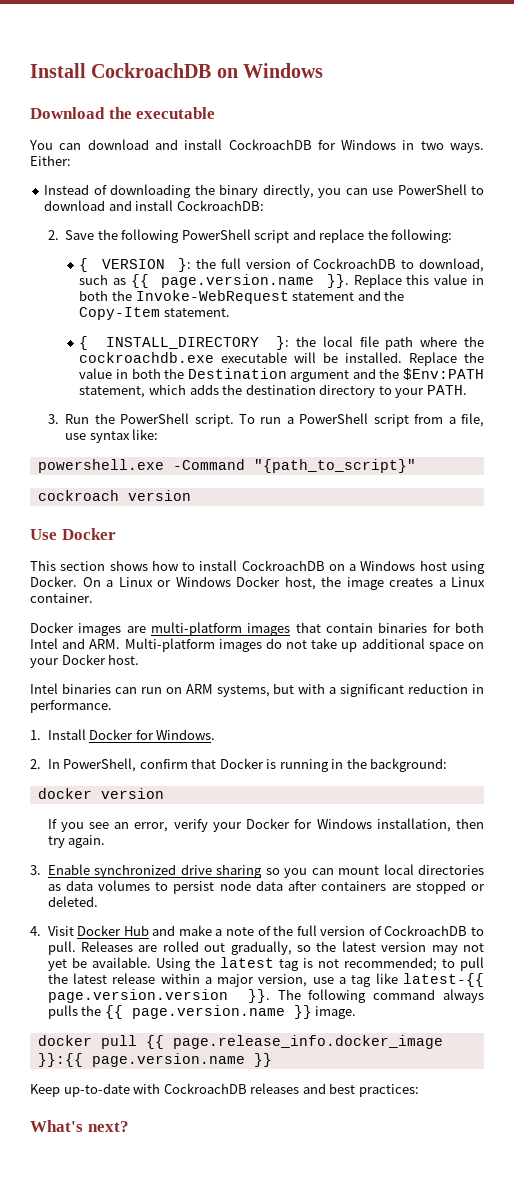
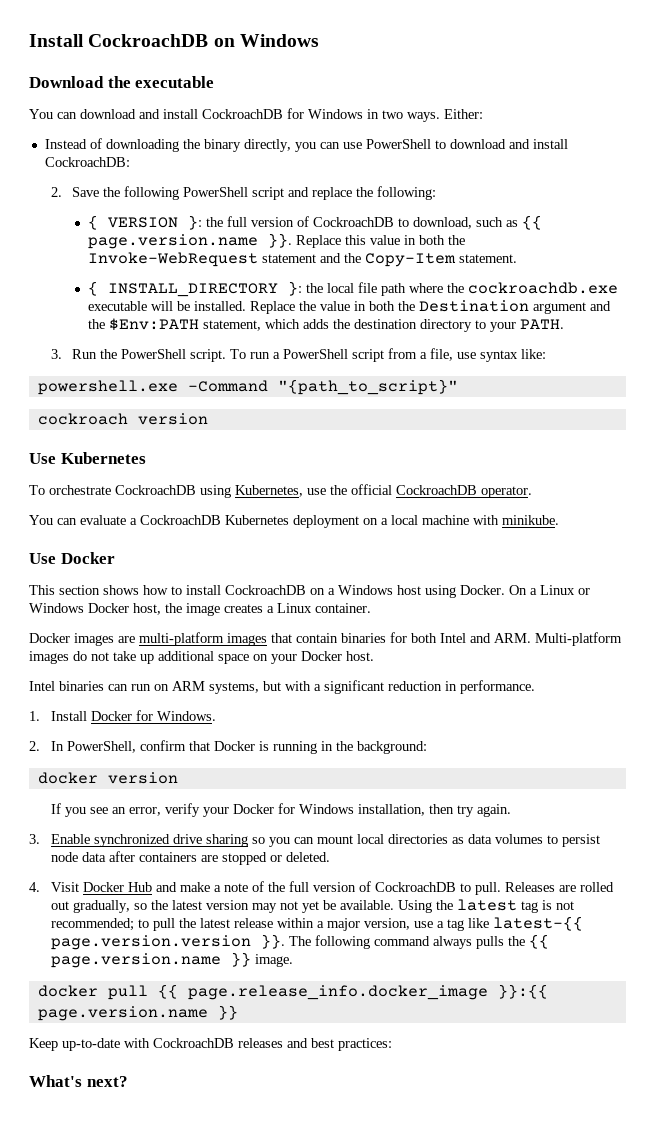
+ Use Kubernetes
+ To orchestrate CockroachDB using Kubernetes, use the official CockroachDB operator.
+ You can evaluate a CockroachDB Kubernetes deployment on a local machine with minikube.

